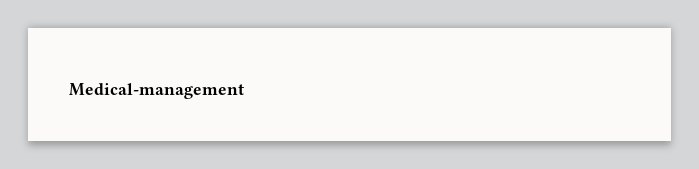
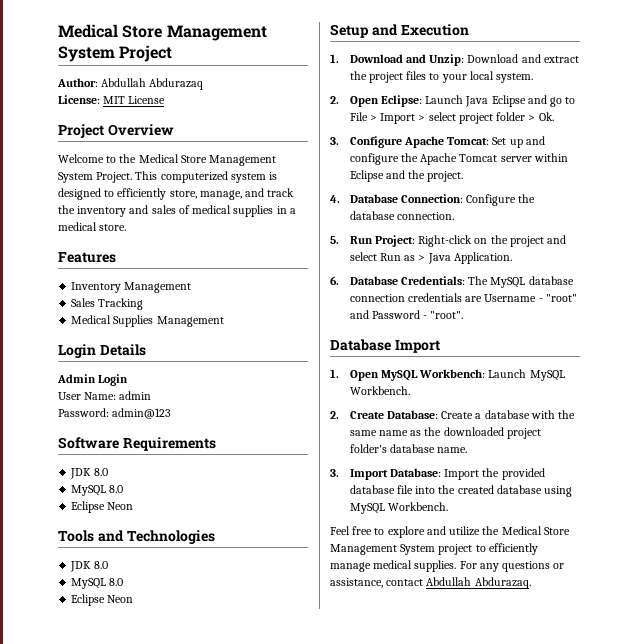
- Medical-management
+ Medical Store Management System Project
+ Author: Abdullah Abdurazaq
+ License: MIT License
+ Project Overview
+ Welcome to the Medical Store Management System Project. This computerized system is designed to efficiently store, manage, and track the inventory and sales of medical supplies in a medical store.
+ Features
+ Inventory Management
+ Sales Tracking
+ Medical Supplies Management
+ Login Details
+ Admin Login
+ User Name: admin
+ Password: admin@123
+ Software Requirements
+ JDK 8.0
+ MySQL 8.0
+ Eclipse Neon
+ Tools and Technologies
+ JDK 8.0
+ MySQL 8.0
+ Eclipse Neon
+ Setup and Execution
+ 1. Download and Unzip: Download and extract the project files to your local system.
+ 2. Open Eclipse: Launch Java Eclipse and go to File > Import > select project folder > Ok.
+ 3. Configure Apache Tomcat: Set up and configure the Apache Tomcat server within Eclipse and the project.
+ 4. Database Connection: Configure the database connection.
+ 5. Run Project: Right-click on the project and select Run as > Java Application.
+ 6. Database Credentials: The MySQL database connection credentials are Username - "root" and Password - "root".
+ Database Import
+ 1. Open MySQL Workbench: Launch MySQL Workbench.
+ 2. Create Database: Create a database with the same name as the downloaded project folder's database name.
+ 3. Import Database: Import the provided database file into the created database using MySQL Workbench.
+ Feel free to explore and utilize the Medical Store Management System project to efficiently manage medical supplies. For any questions or assistance, contact Abdullah Abdurazaq.

